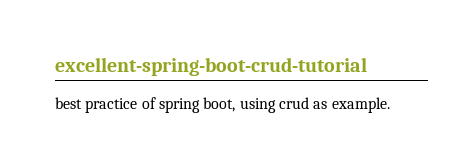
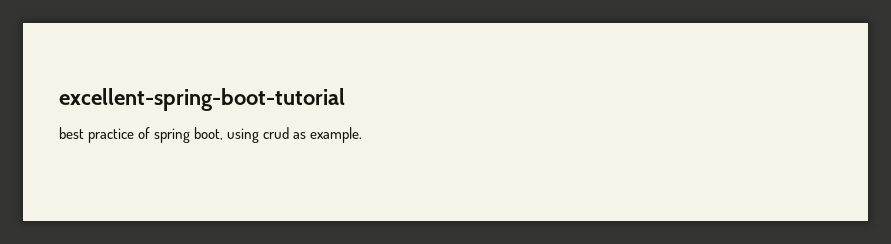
- excellent-spring-boot-crud-tutorial
+ excellent-spring-boot-tutorial

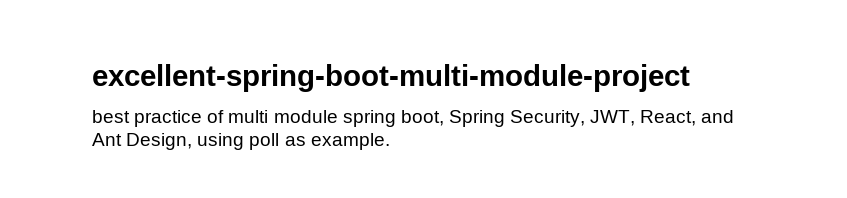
- excellent-spring-boot-tutorial
+ excellent-spring-boot-multi-module-project
- best practice of spring boot, using crud as example.
+ best practice of multi module spring boot, Spring Security, JWT, React, and Ant Design, using poll as example.

